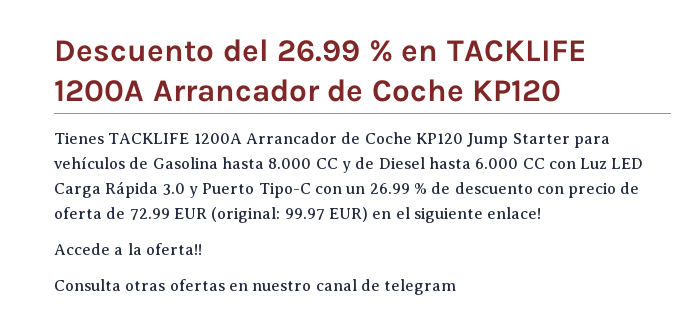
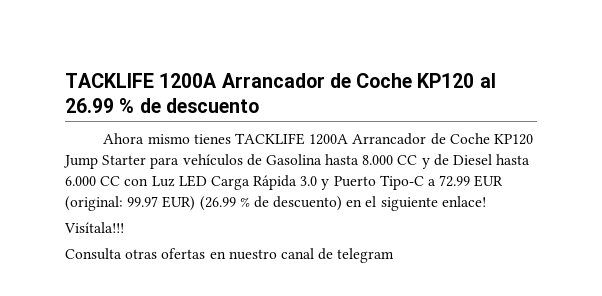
- Descuento del 26.99 % en TACKLIFE 1200A Arrancador de Coche KP120
- Tienes TACKLIFE 1200A Arrancador de Coche KP120 Jump Starter para vehículos de Gasolina hasta 8.000 CC y de Diesel hasta 6.000 CC con Luz LED Carga Rápida 3.0 y Puerto Tipo-C con un 26.99 % de descuento con precio de oferta de 72.99 EUR (original: 99.97 EUR) en el siguiente enlace!
+ TACKLIFE 1200A Arrancador de Coche KP120 al 26.99 % de descuento
+ Ahora mismo tienes TACKLIFE 1200A Arrancador de Coche KP120 Jump Starter para vehículos de Gasolina hasta 8.000 CC y de Diesel hasta 6.000 CC con Luz LED Carga Rápida 3.0 y Puerto Tipo-C a 72.99 EUR (original: 99.97 EUR) (26.99 % de descuento) en el siguiente enlace!
- Accede a la oferta!!
+ Visítala!!!

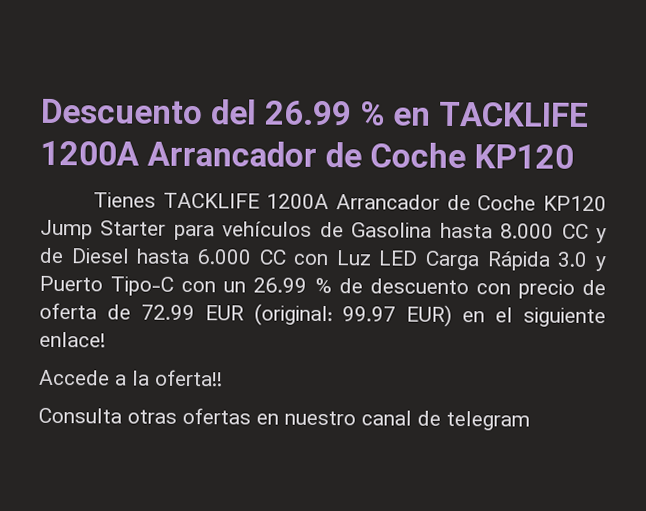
- TACKLIFE 1200A Arrancador de Coche KP120 al 26.99 % de descuento
- Ahora mismo tienes TACKLIFE 1200A Arrancador de Coche KP120 Jump Starter para vehículos de Gasolina hasta 8.000 CC y de Diesel hasta 6.000 CC con Luz LED Carga Rápida 3.0 y Puerto Tipo-C a 72.99 EUR (original: 99.97 EUR) (26.99 % de descuento) en el siguiente enlace!
+ Descuento del 26.99 % en TACKLIFE 1200A Arrancador de Coche KP120
+ Tienes TACKLIFE 1200A Arrancador de Coche KP120 Jump Starter para vehículos de Gasolina hasta 8.000 CC y de Diesel hasta 6.000 CC con Luz LED Carga Rápida 3.0 y Puerto Tipo-C con un 26.99 % de descuento con precio de oferta de 72.99 EUR (original: 99.97 EUR) en el siguiente enlace!
- Visítala!!!
+ Accede a la oferta!!

